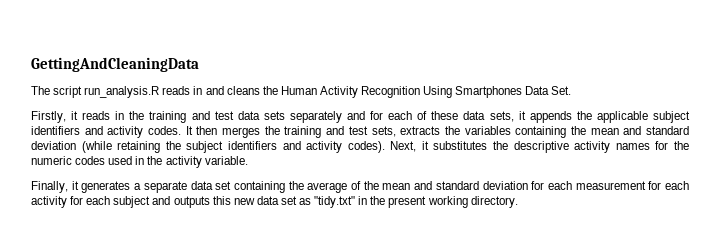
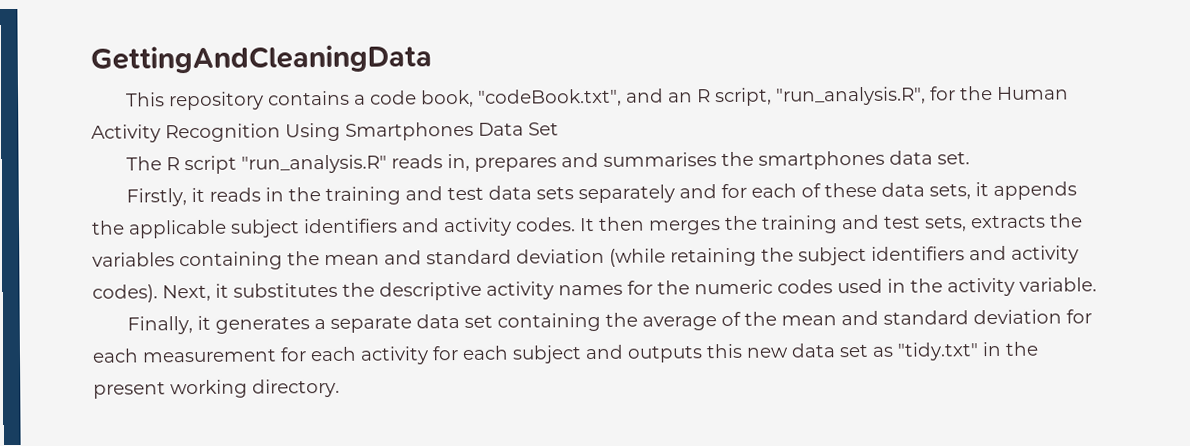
- The script run_analysis.R reads in and cleans the Human Activity Recognition Using Smartphones Data Set.
+ This repository contains a code book, "codeBook.txt", and an R script, "run_analysis.R", for the Human Activity Recognition Using Smartphones Data Set
+ The R script "run_analysis.R" reads in, prepares and summarises the smartphones data set.

